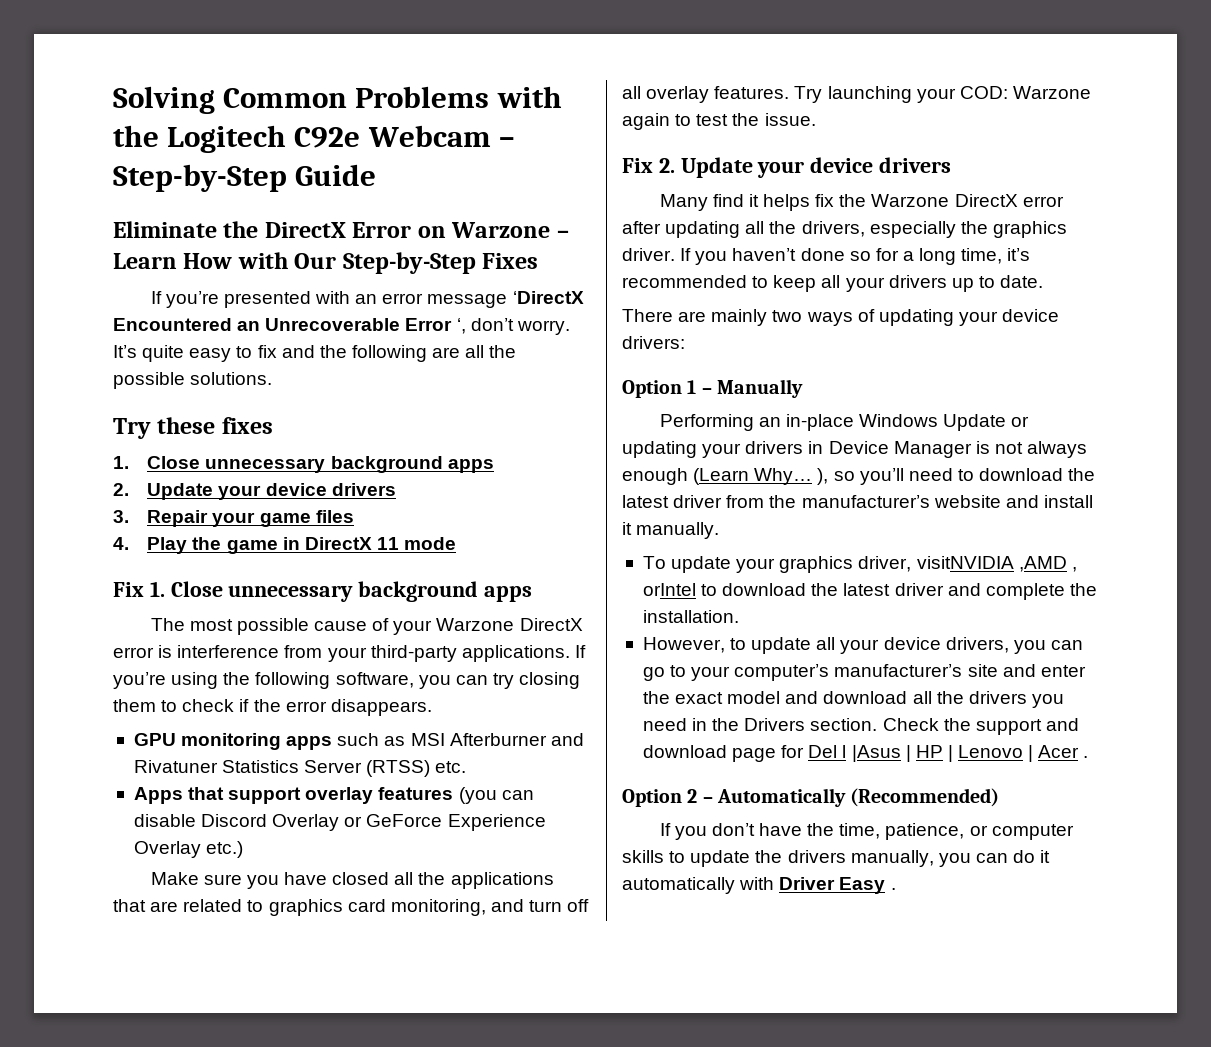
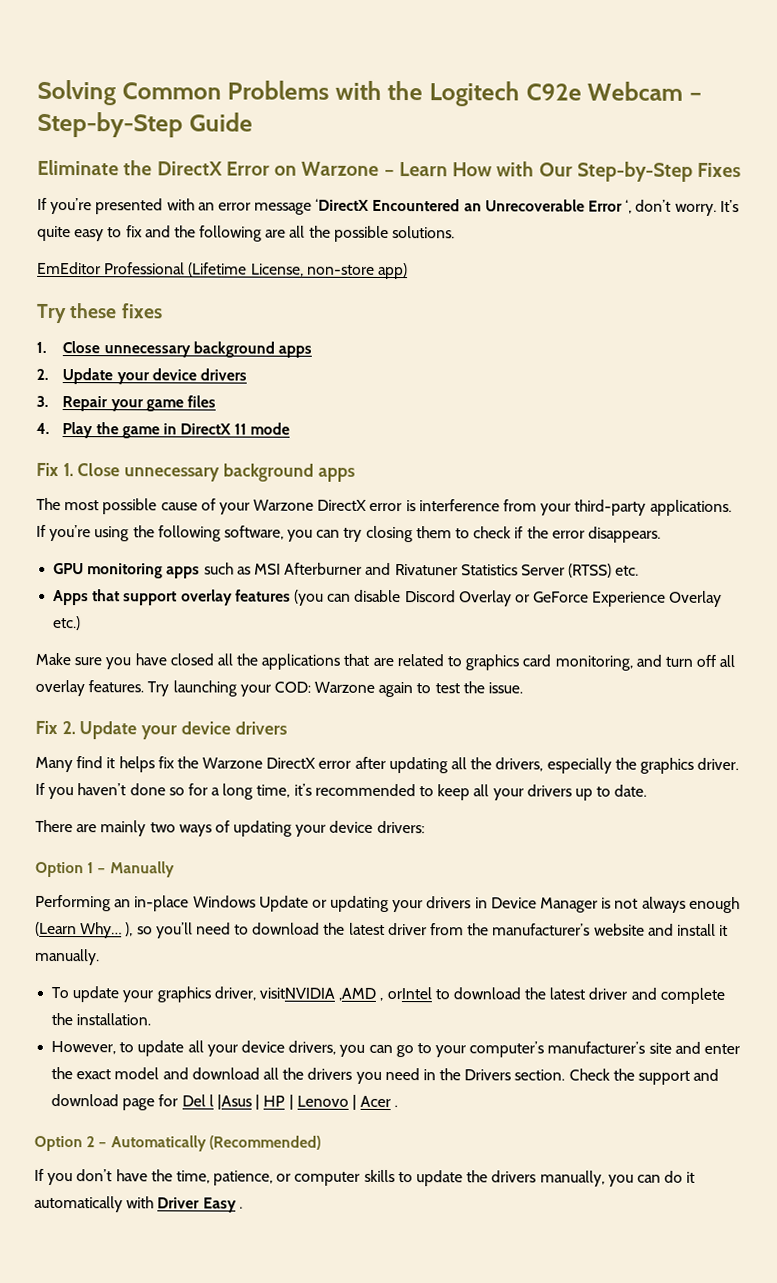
+ EmEditor Professional (Lifetime License, non-store app)

